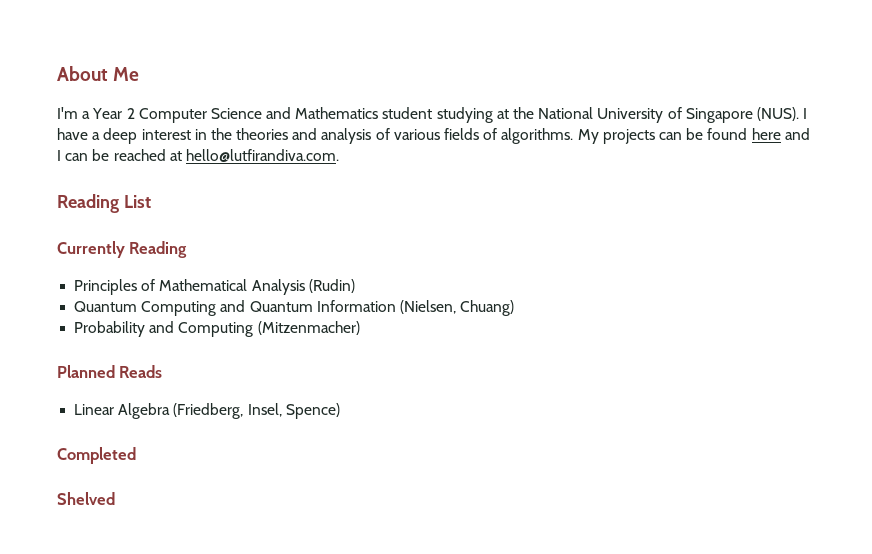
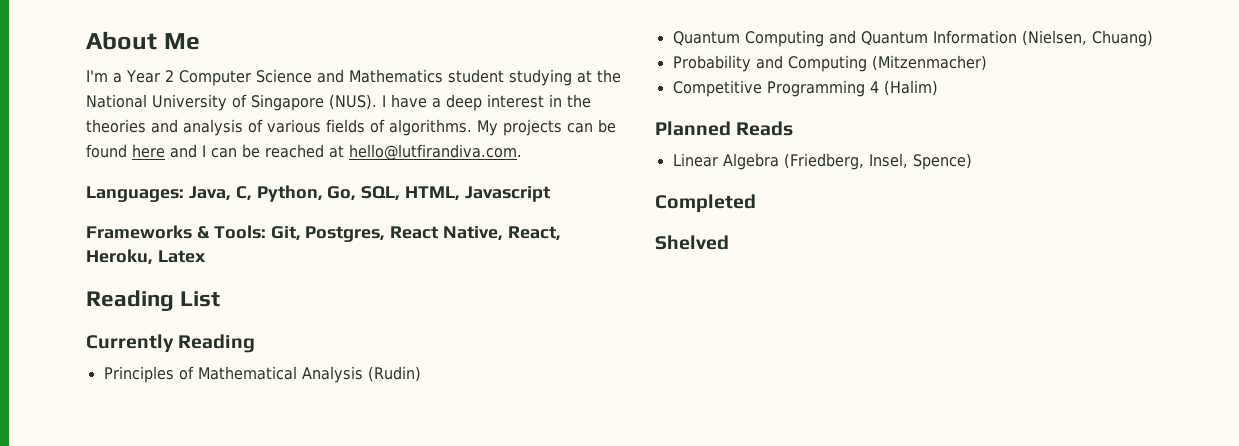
+ Languages: Java, C, Python, Go, SQL, HTML, Javascript
+ Frameworks & Tools: Git, Postgres, React Native, React, Heroku, Latex
+ Competitive Programming 4 (Halim)

